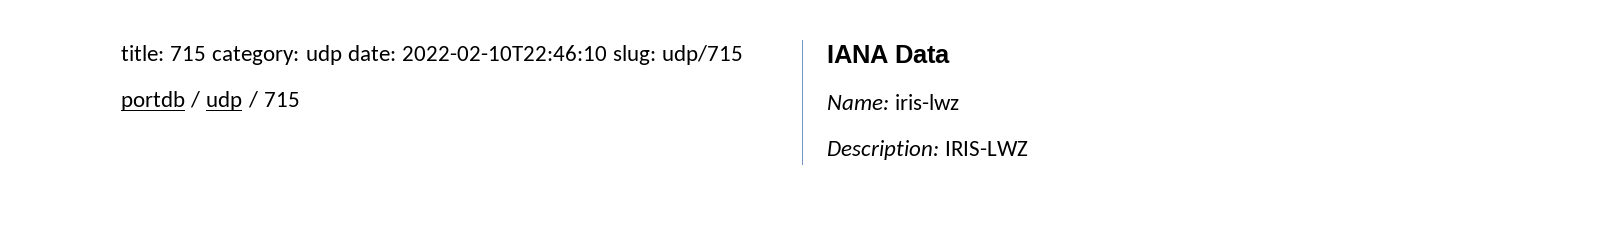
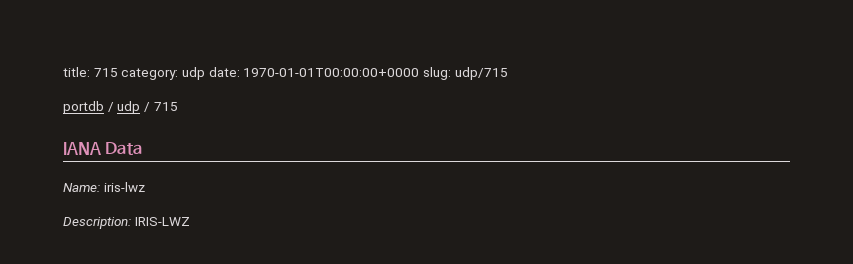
- title: 715 category: udp date: 2022-02-10T22:46:10 slug: udp/715
+ title: 715 category: udp date: 1970-01-01T00:00:00+0000 slug: udp/715

